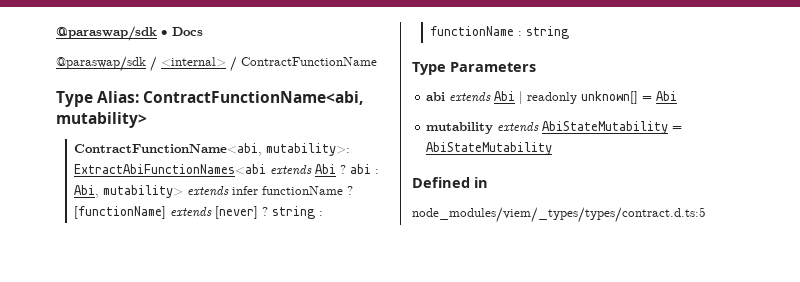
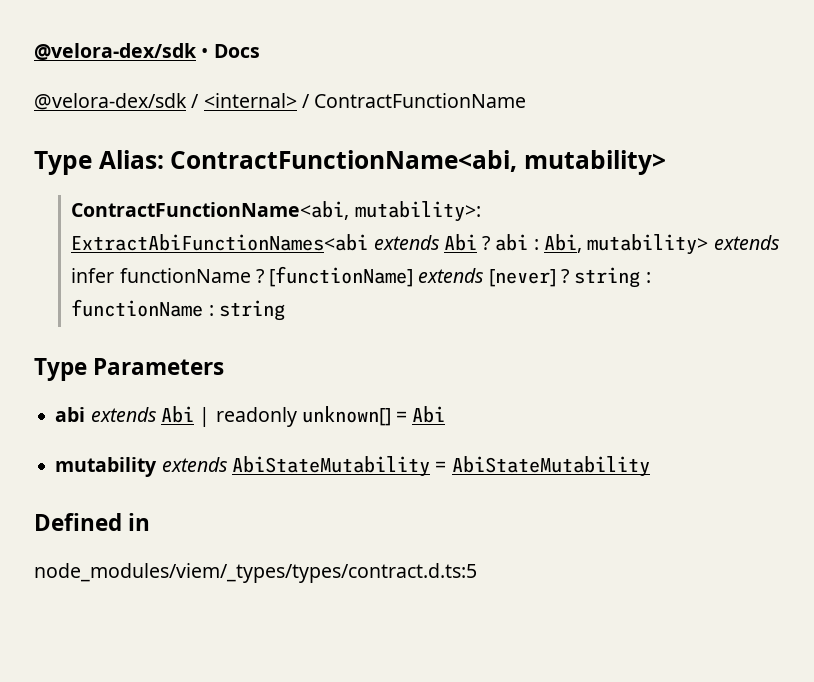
- @paraswap/sdk • Docs
+ @velora-dex/sdk • Docs
- @paraswap/sdk / <internal> / ContractFunctionName
+ @velora-dex/sdk / <internal> / ContractFunctionName

